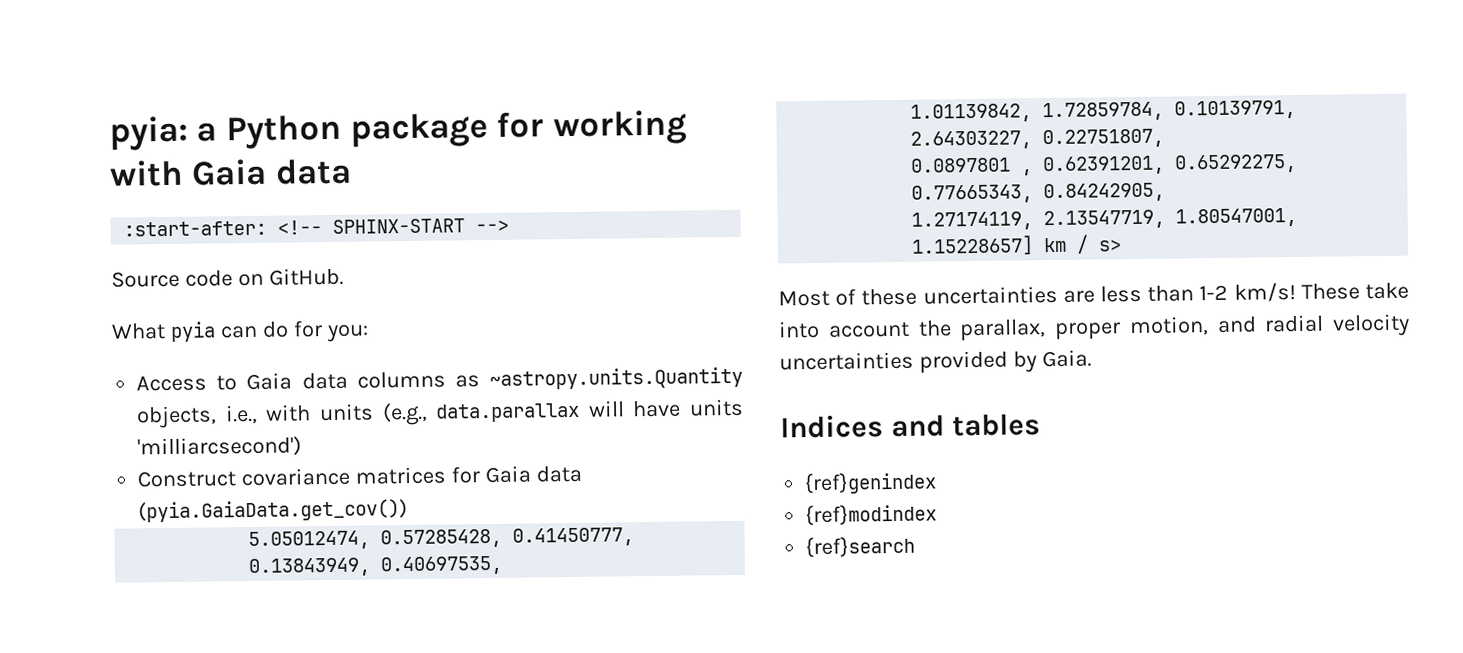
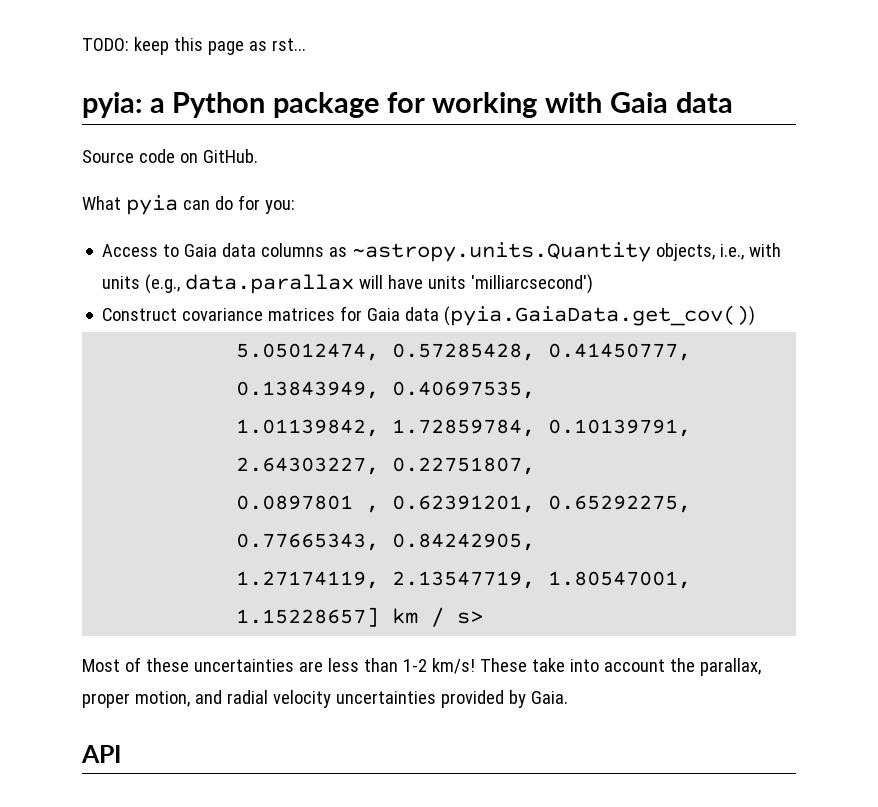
+ TODO: keep this page as rst...
- :start-after: <!-- SPHINX-START -->
- Indices and tables
- {ref}genindex
- {ref}modindex
- {ref}search
+ API

